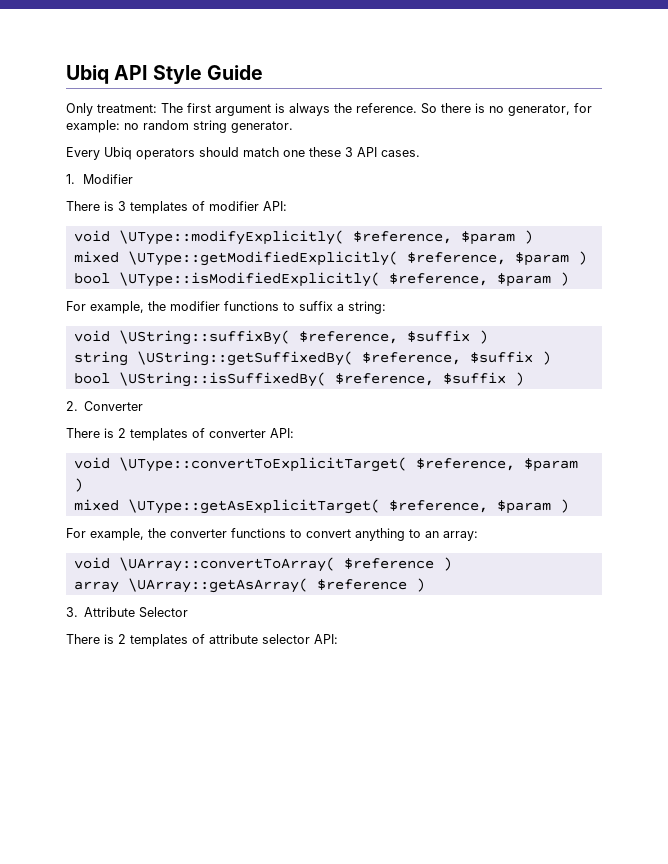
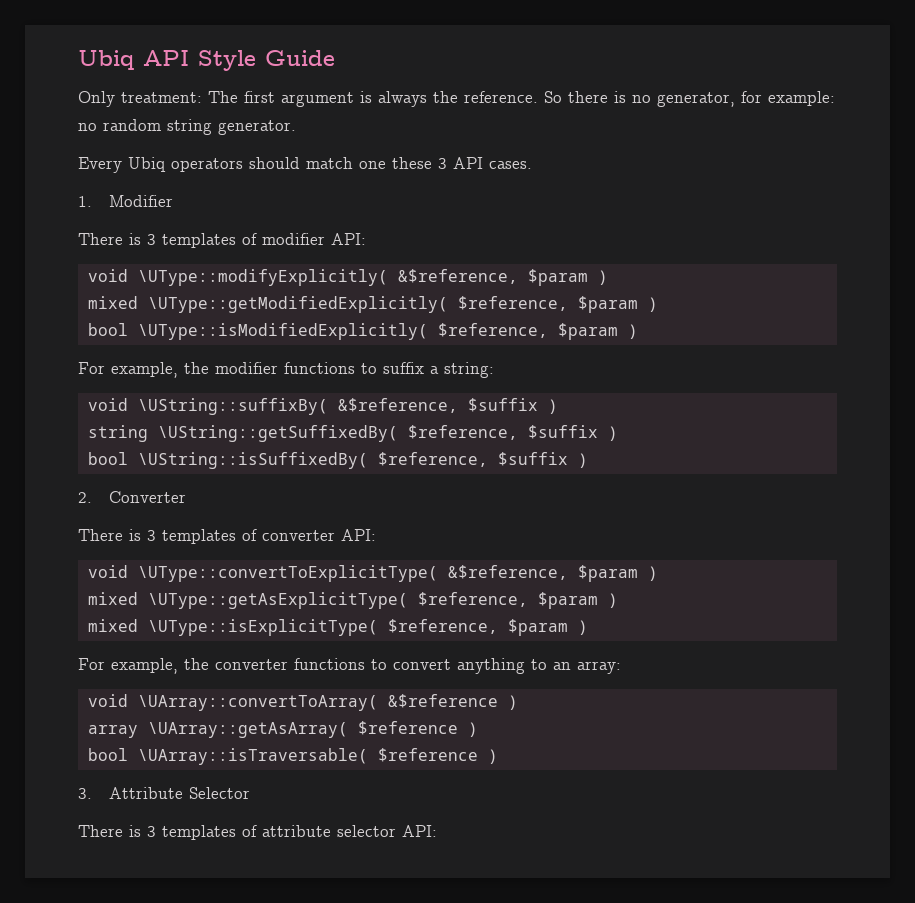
- void \UType::modifyExplicitly( $reference, $param )
+ void \UType::modifyExplicitly( &$reference, $param )
- void \UString::suffixBy( $reference, $suffix )
+ void \UString::suffixBy( &$reference, $suffix )
- There is 2 templates of converter API:
+ There is 3 templates of converter API:
- void \UType::convertToExplicitTarget( $reference, $param )
- mixed \UType::getAsExplicitTarget( $reference, $param )
+ void \UType::convertToExplicitType( &$reference, $param )
+ mixed \UType::getAsExplicitType( $reference, $param )
+ mixed \UType::isExplicitType( $reference, $param )
- void \UArray::convertToArray( $reference )
+ void \UArray::convertToArray( &$reference )
+ bool \UArray::isTraversable( $reference )
- There is 2 templates of attribute selector API:
+ There is 3 templates of attribute selector API:

